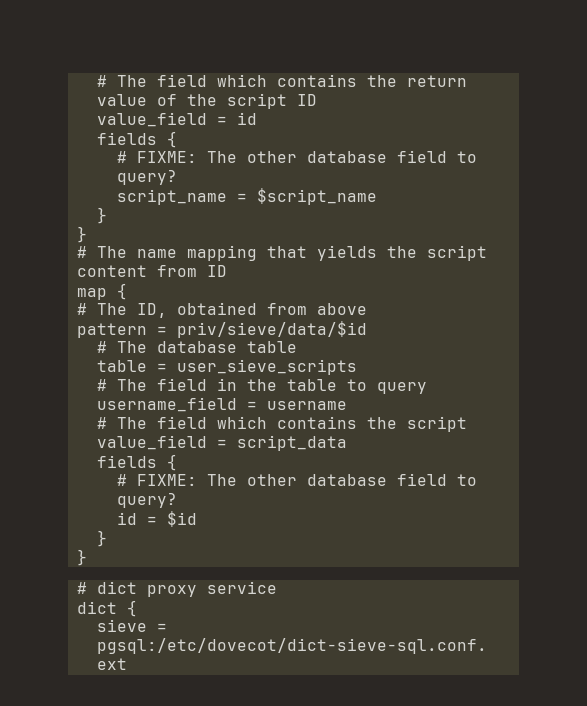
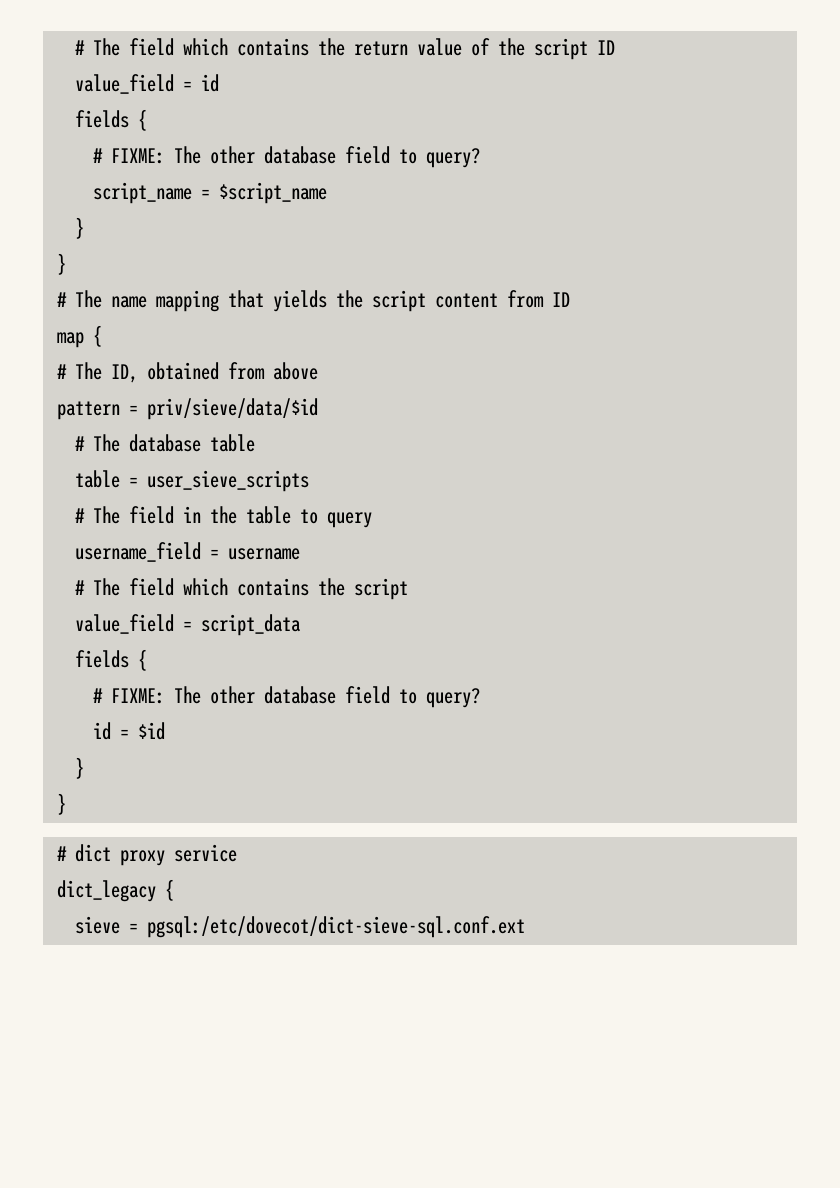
- dict {
+ dict_legacy {

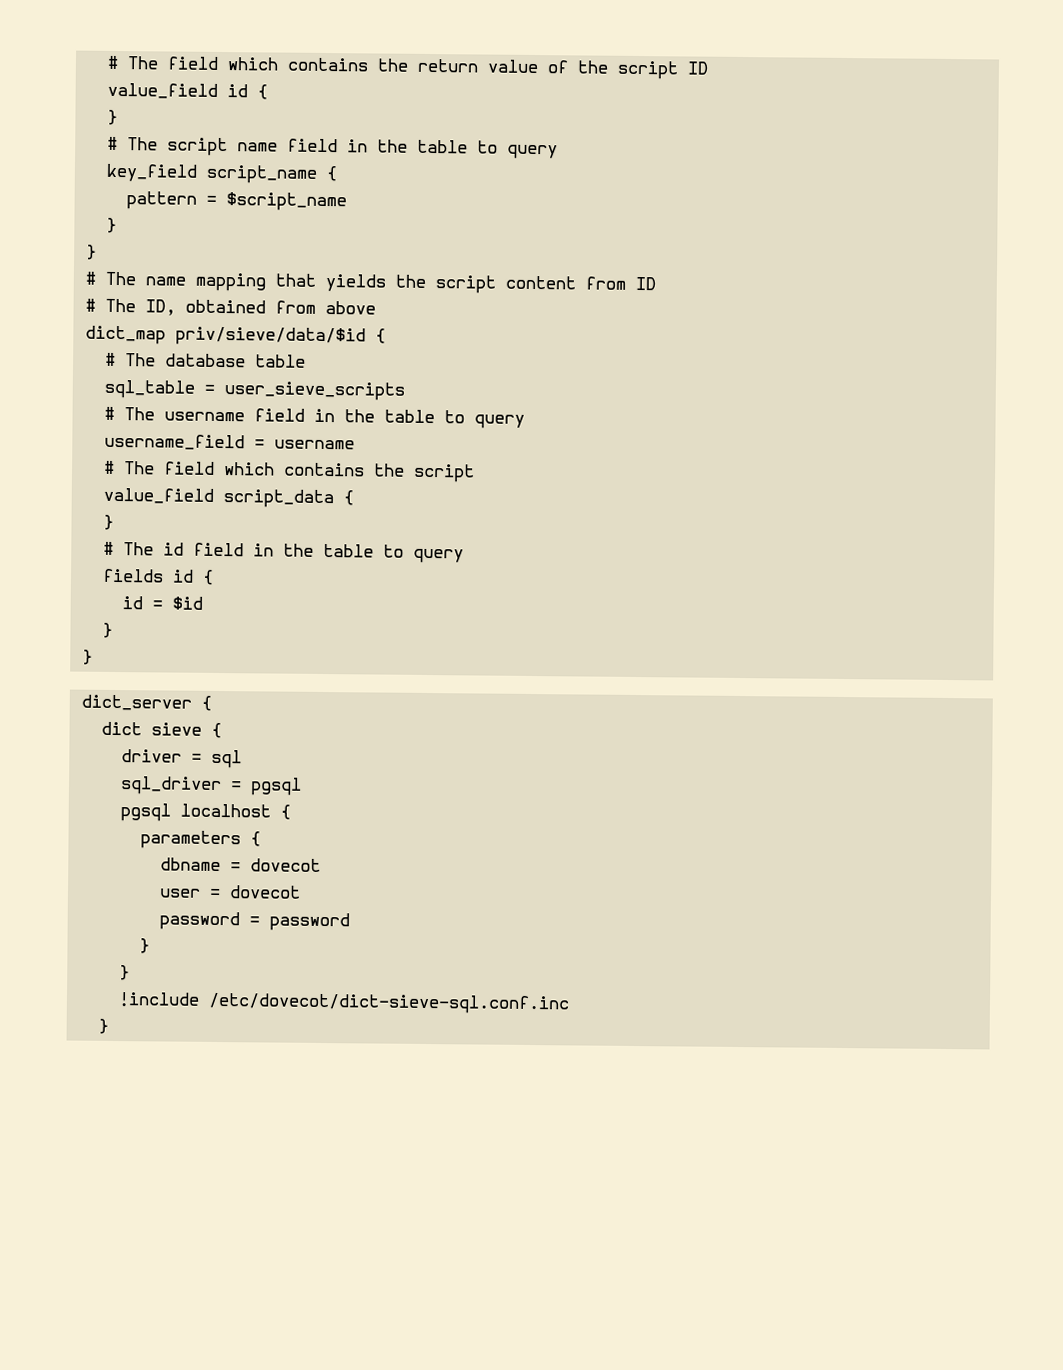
- value_field = id
- fields {
- # FIXME: The other database field to query?
- script_name = $script_name
+ value_field id {
+ }
+ # The script name field in the table to query
+ key_field script_name {
+ pattern = $script_name
- map {
- pattern = priv/sieve/data/$id
+ dict_map priv/sieve/data/$id {
- table = user_sieve_scripts
+ sql_table = user_sieve_scripts
- # The field in the table to query
+ # The username field in the table to query
- value_field = script_data
- fields {
- # FIXME: The other database field to query?
+ value_field script_data {
+ }
+ # The id field in the table to query
+ fields id {
- # dict proxy service
- dict_legacy {
- sieve = pgsql:/etc/dovecot/dict-sieve-sql.conf.ext
+ dict_server {
+ dict sieve {
+ driver = sql
+ sql_driver = pgsql
+ pgsql localhost {
+ parameters {
+ dbname = dovecot
+ user = dovecot
+ password = password
+ }
+ }
+ !include /etc/dovecot/dict-sieve-sql.conf.inc
+ }

